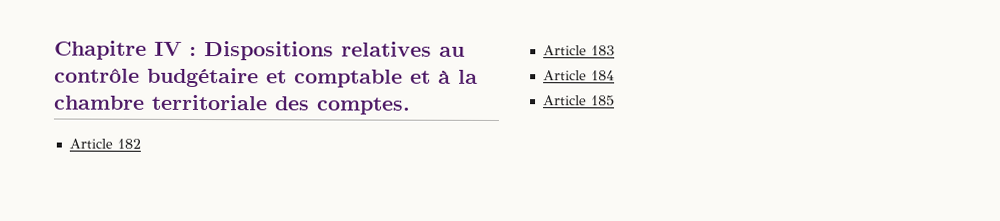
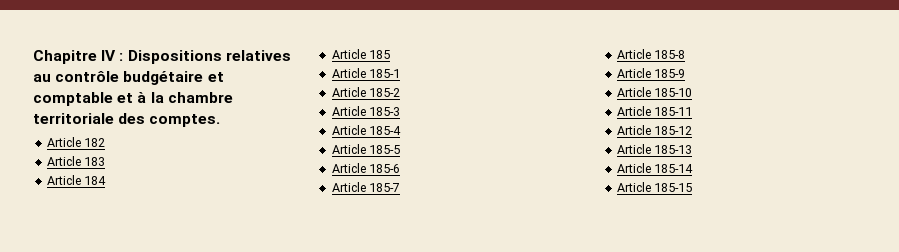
+ Article 185-1
+ Article 185-2
+ Article 185-3
+ Article 185-4
+ Article 185-5
+ Article 185-6
+ Article 185-7
+ Article 185-8
+ Article 185-9
+ Article 185-10
+ Article 185-11
+ Article 185-12
+ Article 185-13
+ Article 185-14
+ Article 185-15

